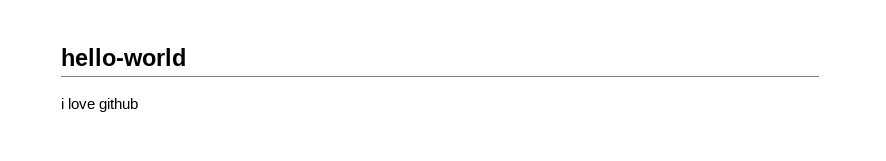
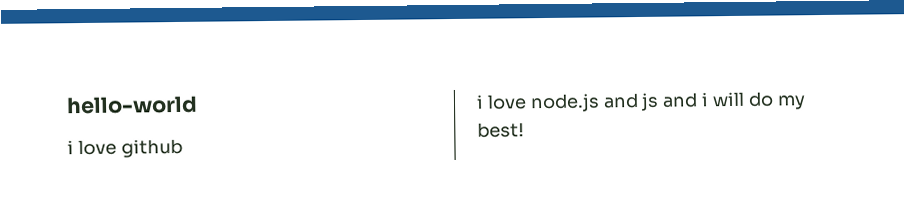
+ i love node.js and js and i will do my best!

